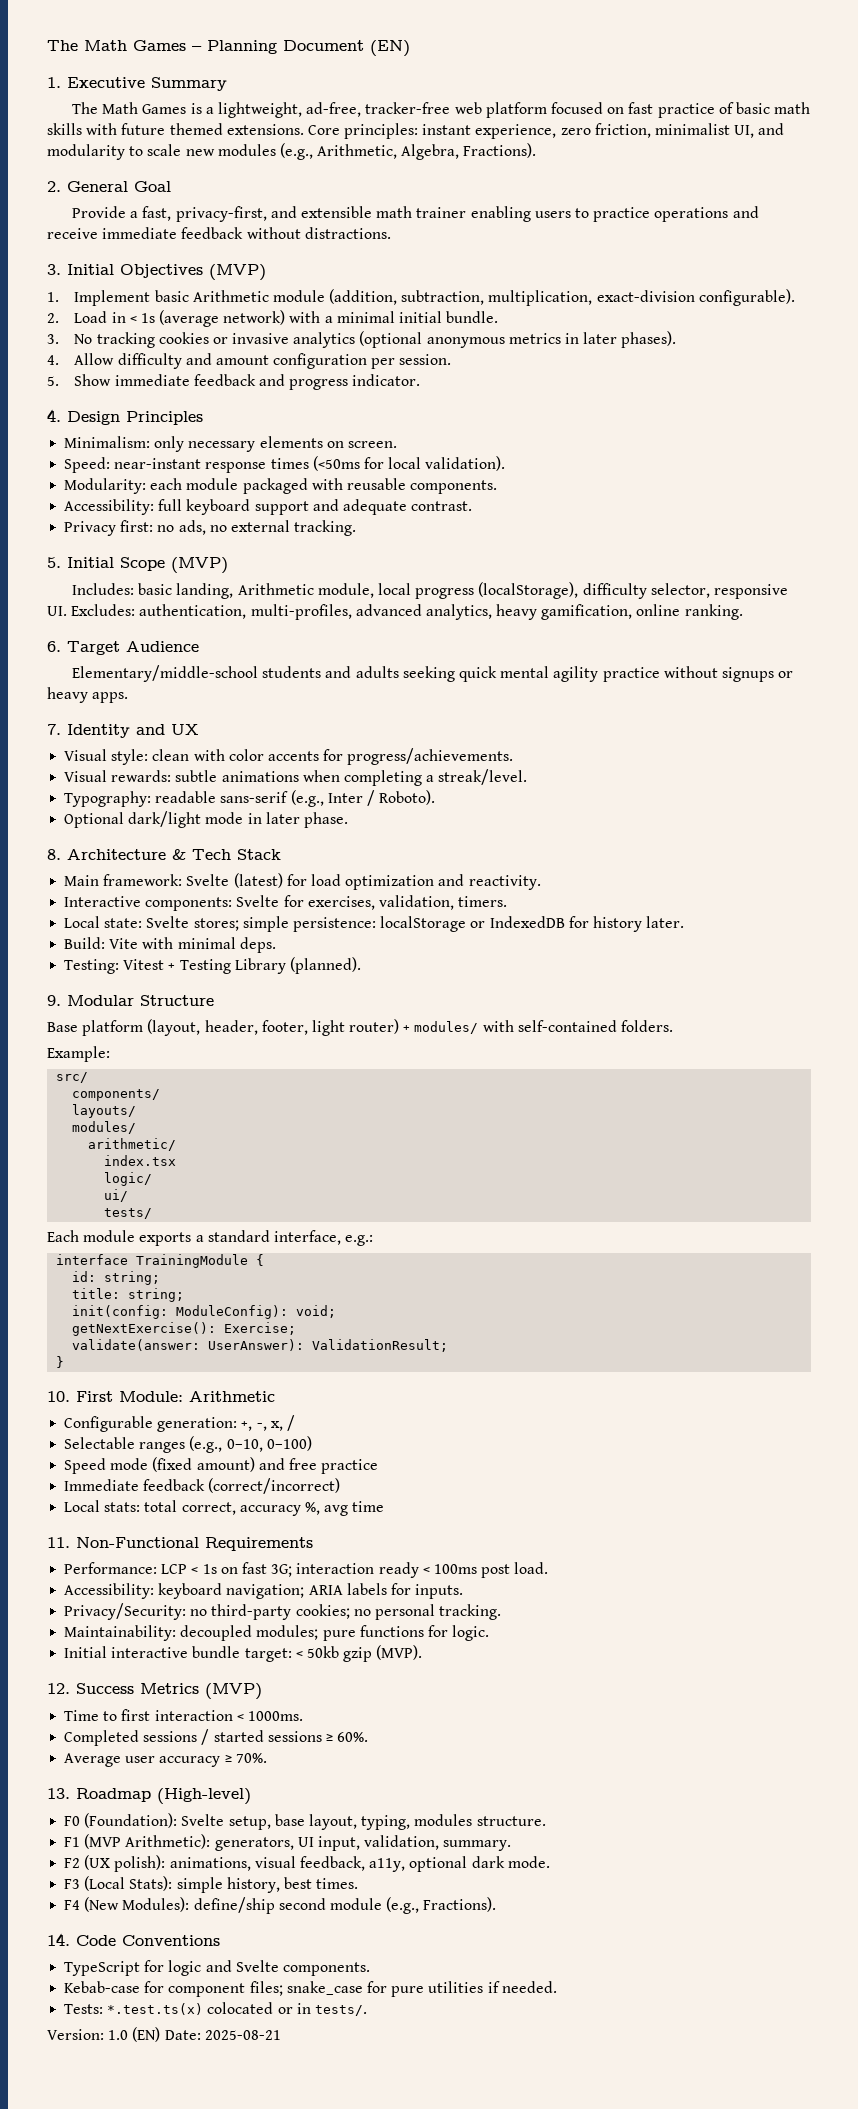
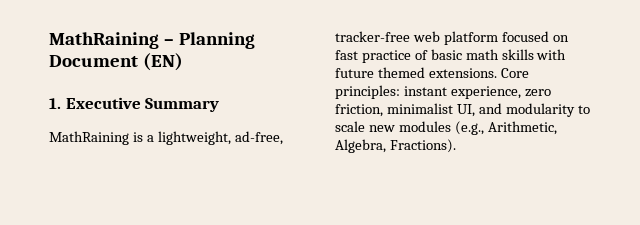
- The Math Games – Planning Document (EN)
+ MathRaining – Planning Document (EN)
- The Math Games is a lightweight, ad-free, tracker-free web platform focused on fast practice of basic math skills with future themed extensions.
+ MathRaining is a lightweight, ad-free, tracker-free web platform focused on fast practice of basic math skills with future themed extensions.
- 2. General Goal
- Provide a fast, privacy-first, and extensible math trainer enabling users to practice operations and receive immediate feedback without distractions.
- 3. Initial Objectives (MVP)
- 1. Implement basic Arithmetic module (addition, subtraction, multiplication, exact-division configurable).
- 2. Load in < 1s (average network) with a minimal initial bundle.
- 3. No tracking cookies or invasive analytics (optional anonymous metrics in later phases).
- 4. Allow difficulty and amount configuration per session.
- 5. Show immediate feedback and progress indicator.
- 4. Design Principles
- Minimalism: only necessary elements on screen.
- Speed: near‑instant response times (<50ms for local validation).
- Modularity: each module packaged with reusable components.
- Accessibility: full keyboard support and adequate contrast.
- Privacy first: no ads, no external tracking.
- 5. Initial Scope (MVP)
- Includes: basic landing, Arithmetic module, local progress (localStorage), difficulty selector, responsive UI. Excludes: authentication, multi-profiles, advanced analytics, heavy gamification, online ranking.
- 6. Target Audience
- Elementary/middle-school students and adults seeking quick mental agility practice without signups or heavy apps.
- 7. Identity and UX
- Visual style: clean with color accents for progress/achievements.
- Visual rewards: subtle animations when completing a streak/level.
- Typography: readable sans-serif (e.g., Inter / Roboto).
- Optional dark/light mode in later phase.
- 8. Architecture & Tech Stack
- Main framework: Svelte (latest) for load optimization and reactivity.
- Interactive components: Svelte for exercises, validation, timers.
- Local state: Svelte stores; simple persistence: localStorage or IndexedDB for history later.
- Build: Vite with minimal deps.
- Testing: Vitest + Testing Library (planned).
- 9. Modular Structure
- Base platform (layout, header, footer, light router) + modules/ with self-contained folders.
- Example:
- src/
- components/
- layouts/
- modules/
- arithmetic/
- index.tsx
- logic/
- ui/
- tests/
- Each module exports a standard interface, e.g.:
- interface TrainingModule {
- id: string;
- title: string;
- init(config: ModuleConfig): void;
- getNextExercise(): Exercise;
- validate(answer: UserAnswer): ValidationResult;
- }
- 10. First Module: Arithmetic
- Configurable generation: +, -, x, /
- Selectable ranges (e.g., 0–10, 0–100)
- Speed mode (fixed amount) and free practice
- Immediate feedback (correct/incorrect)
- Local stats: total correct, accuracy %, avg time
- 11. Non‑Functional Requirements
- Performance: LCP < 1s on fast 3G; interaction ready < 100ms post load.
- Accessibility: keyboard navigation; ARIA labels for inputs.
- Privacy/Security: no third‑party cookies; no personal tracking.
- Maintainability: decoupled modules; pure functions for logic.
- Initial interactive bundle target: < 50kb gzip (MVP).
- 12. Success Metrics (MVP)
- Time to first interaction < 1000ms.
- Completed sessions / started sessions ≥ 60%.
- Average user accuracy ≥ 70%.
- 13. Roadmap (High‑level)
- F0 (Foundation): Svelte setup, base layout, typing, modules structure.
- F1 (MVP Arithmetic): generators, UI input, validation, summary.
- F2 (UX polish): animations, visual feedback, a11y, optional dark mode.
- F3 (Local Stats): simple history, best times.
- F4 (New Modules): define/ship second module (e.g., Fractions).
- 14. Code Conventions
- TypeScript for logic and Svelte components.
- Kebab‑case for component files; snake_case for pure utilities if needed.
- Tests: *.test.ts(x) colocated or in tests/.
- Version: 1.0 (EN) Date: 2025‑08‑21

